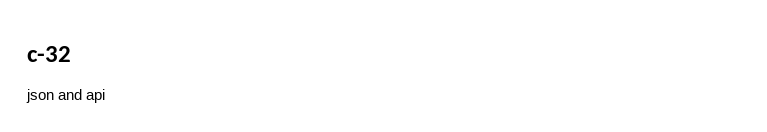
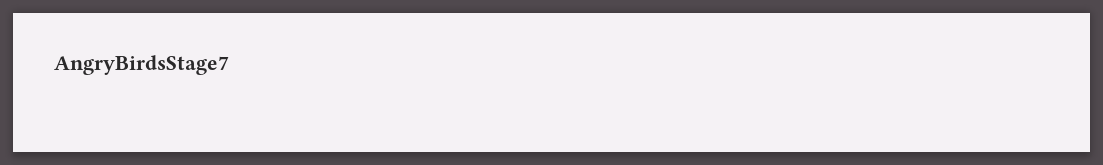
- c-32
- json and api
+ AngryBirdsStage7

